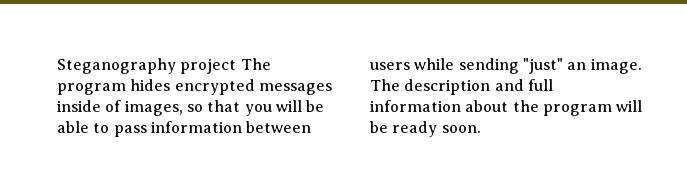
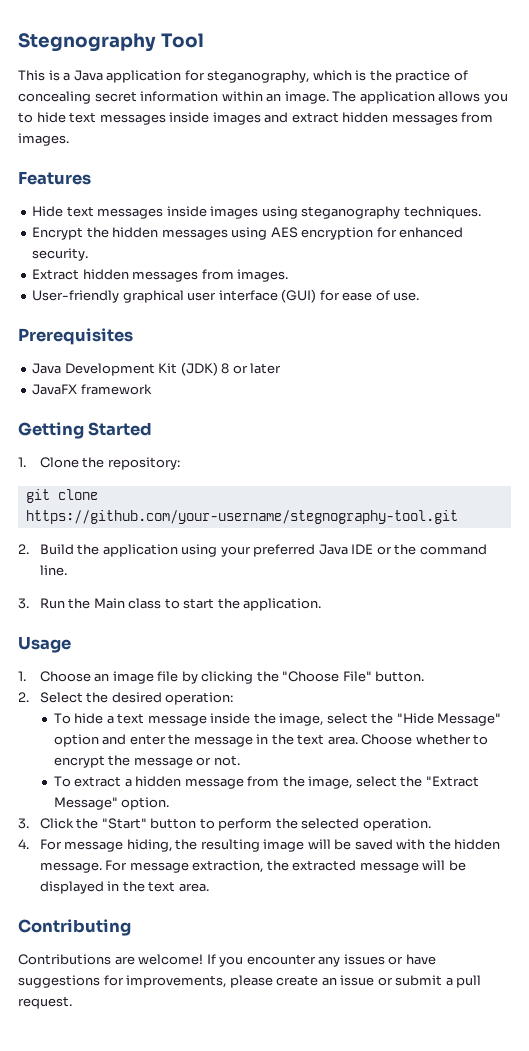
- Steganography project The program hides encrypted messages inside of images, so that you will be able to pass information between users while sending "just" an image. The description and full information about the program will be ready soon.
+ Stegnography Tool
+ This is a Java application for steganography, which is the practice of concealing secret information within an image. The application allows you to hide text messages inside images and extract hidden messages from images.
+ Features
+ Hide text messages inside images using steganography techniques.
+ Encrypt the hidden messages using AES encryption for enhanced security.
+ Extract hidden messages from images.
+ User-friendly graphical user interface (GUI) for ease of use.
+ Prerequisites
+ Java Development Kit (JDK) 8 or later
+ JavaFX framework
+ Getting Started
+ 1. Clone the repository:
+ git clone https://github.com/your-username/stegnography-tool.git
+ 2. Build the application using your preferred Java IDE or the command line.
+ 3. Run the Main class to start the application.
+ Usage
+ 1. Choose an image file by clicking the "Choose File" button.
+ 2. Select the desired operation:
+ To hide a text message inside the image, select the "Hide Message" option and enter the message in the text area. Choose whether to encrypt the message or not.
+ To extract a hidden message from the image, select the "Extract Message" option.
+ 3. Click the "Start" button to perform the selected operation.
+ 4. For message hiding, the resulting image will be saved with the hidden message. For message extraction, the extracted message will be displayed in the text area.
+ Contributing
+ Contributions are welcome! If you encounter any issues or have suggestions for improvements, please create an issue or submit a pull request.

